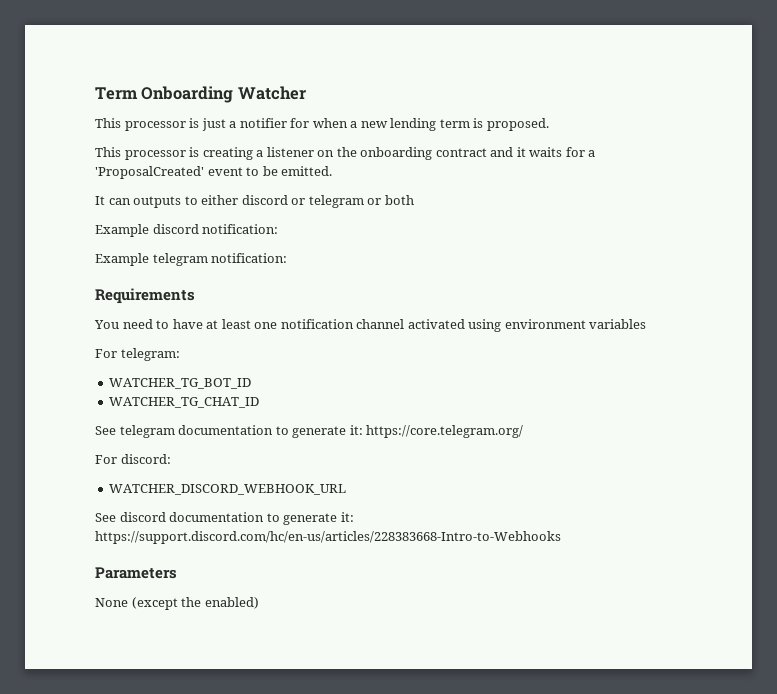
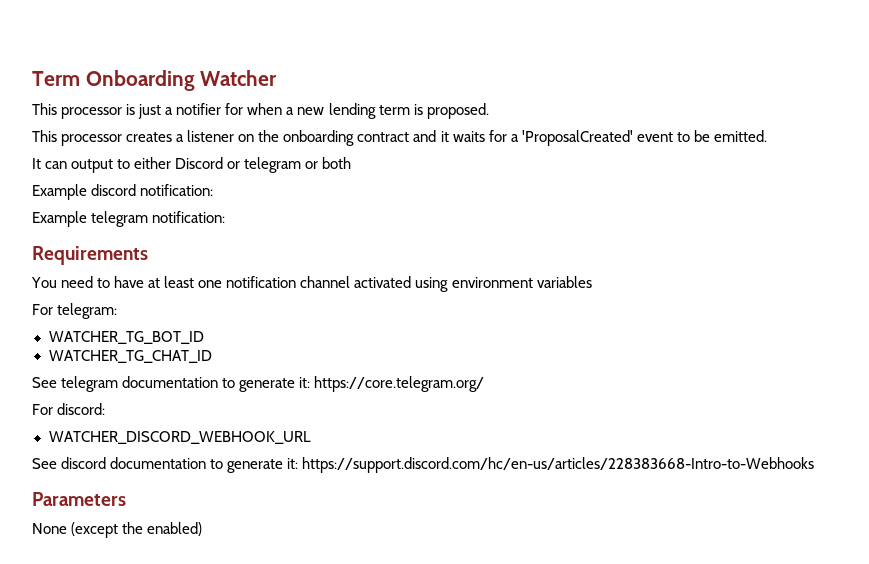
- This processor is creating a listener on the onboarding contract and it waits for a 'ProposalCreated' event to be emitted.
+ This processor creates a listener on the onboarding contract and it waits for a 'ProposalCreated' event to be emitted.
- It can outputs to either discord or telegram or both
+ It can output to either Discord or telegram or both

